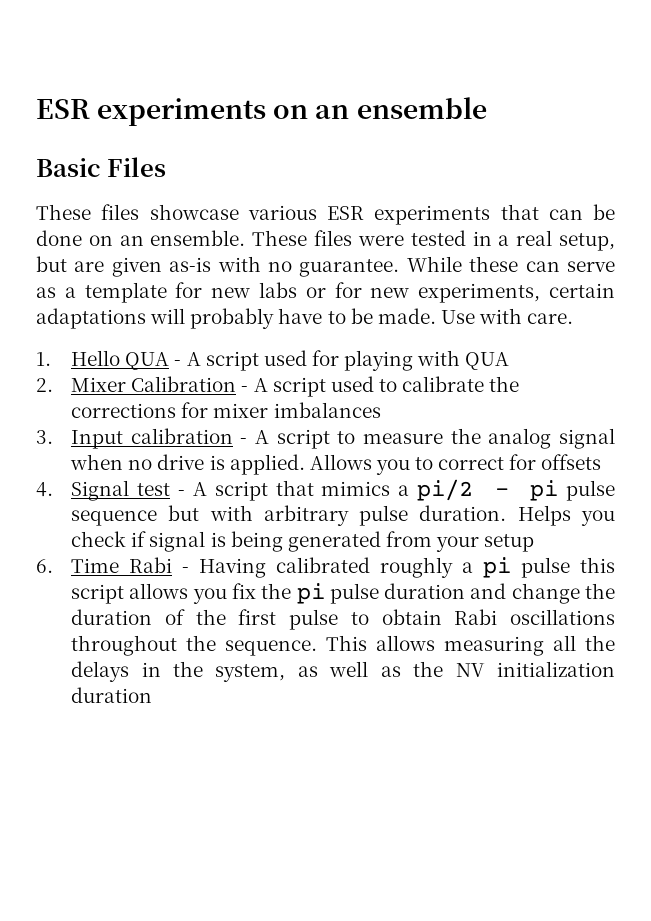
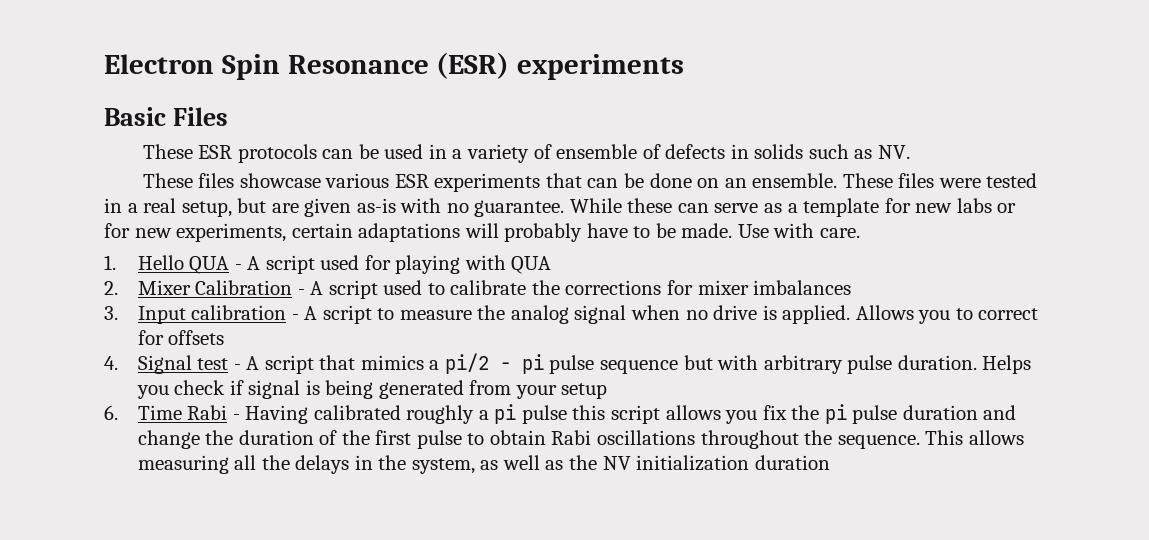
- ESR experiments on an ensemble
+ Electron Spin Resonance (ESR) experiments
  Basic Files
+ These ESR protocols can be used in a variety of ensemble of defects in solids such as NV.

